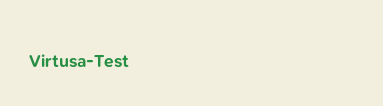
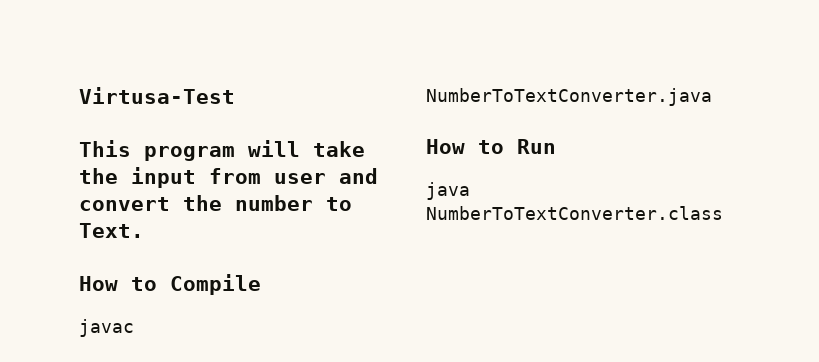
+ This program will take the input from user and convert the number to Text.
+ How to Compile
+ javac NumberToTextConverter.java
+ How to Run
+ java NumberToTextConverter.class

